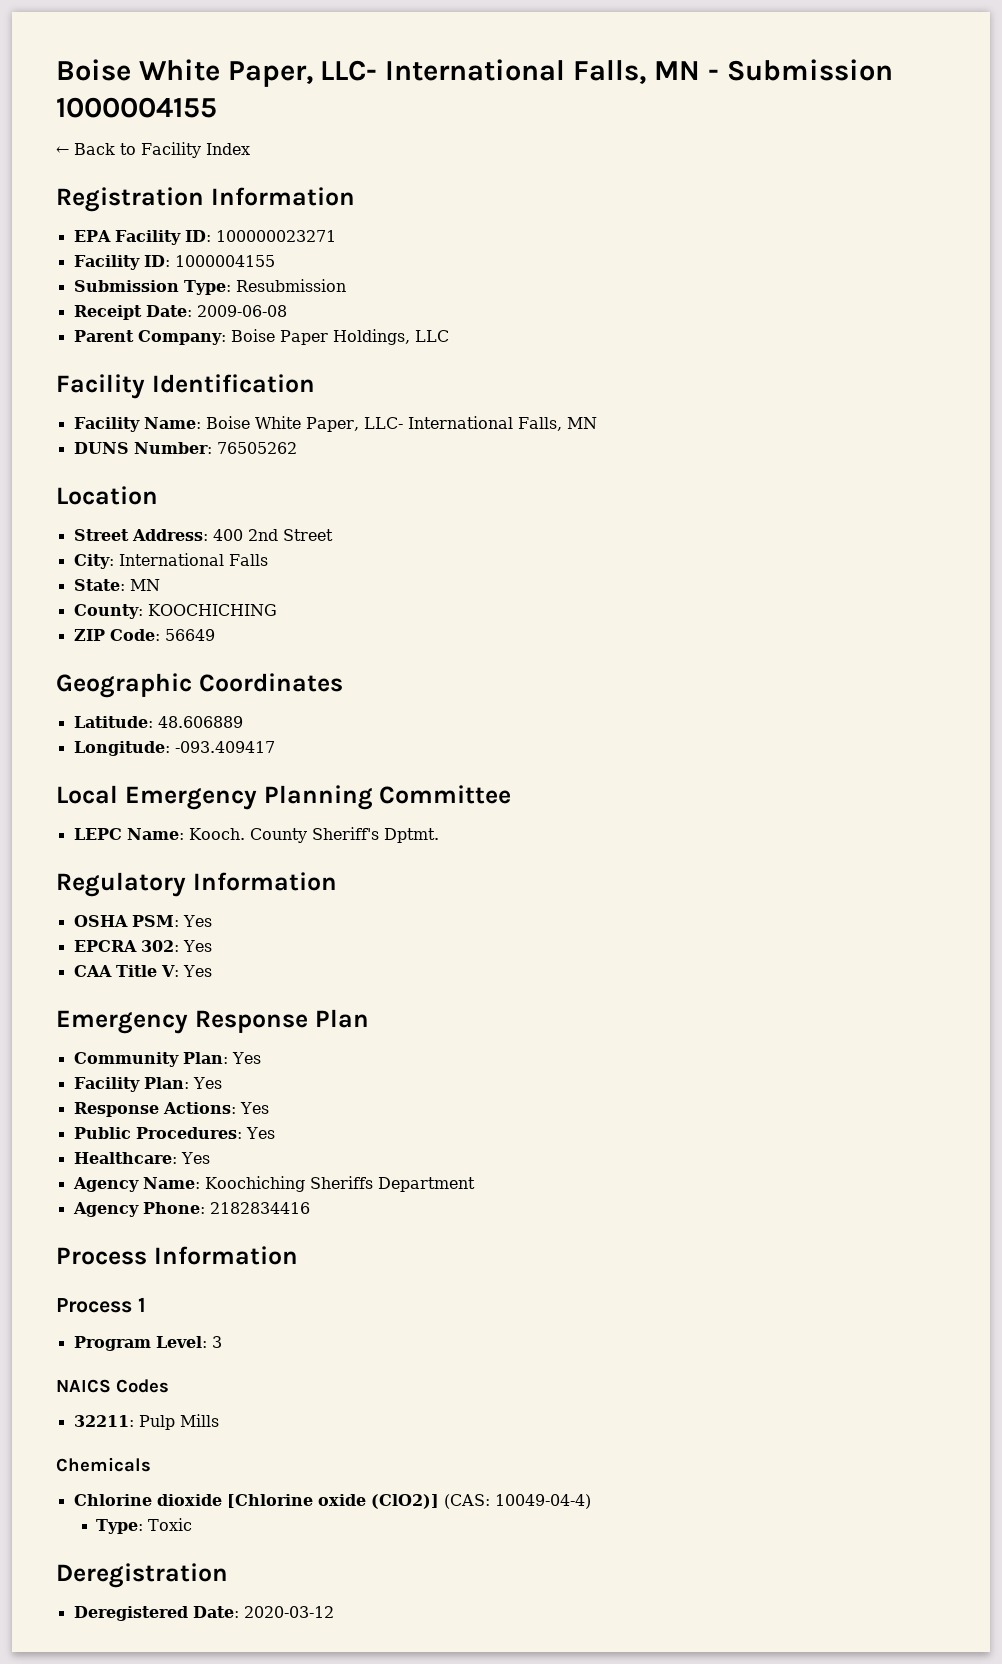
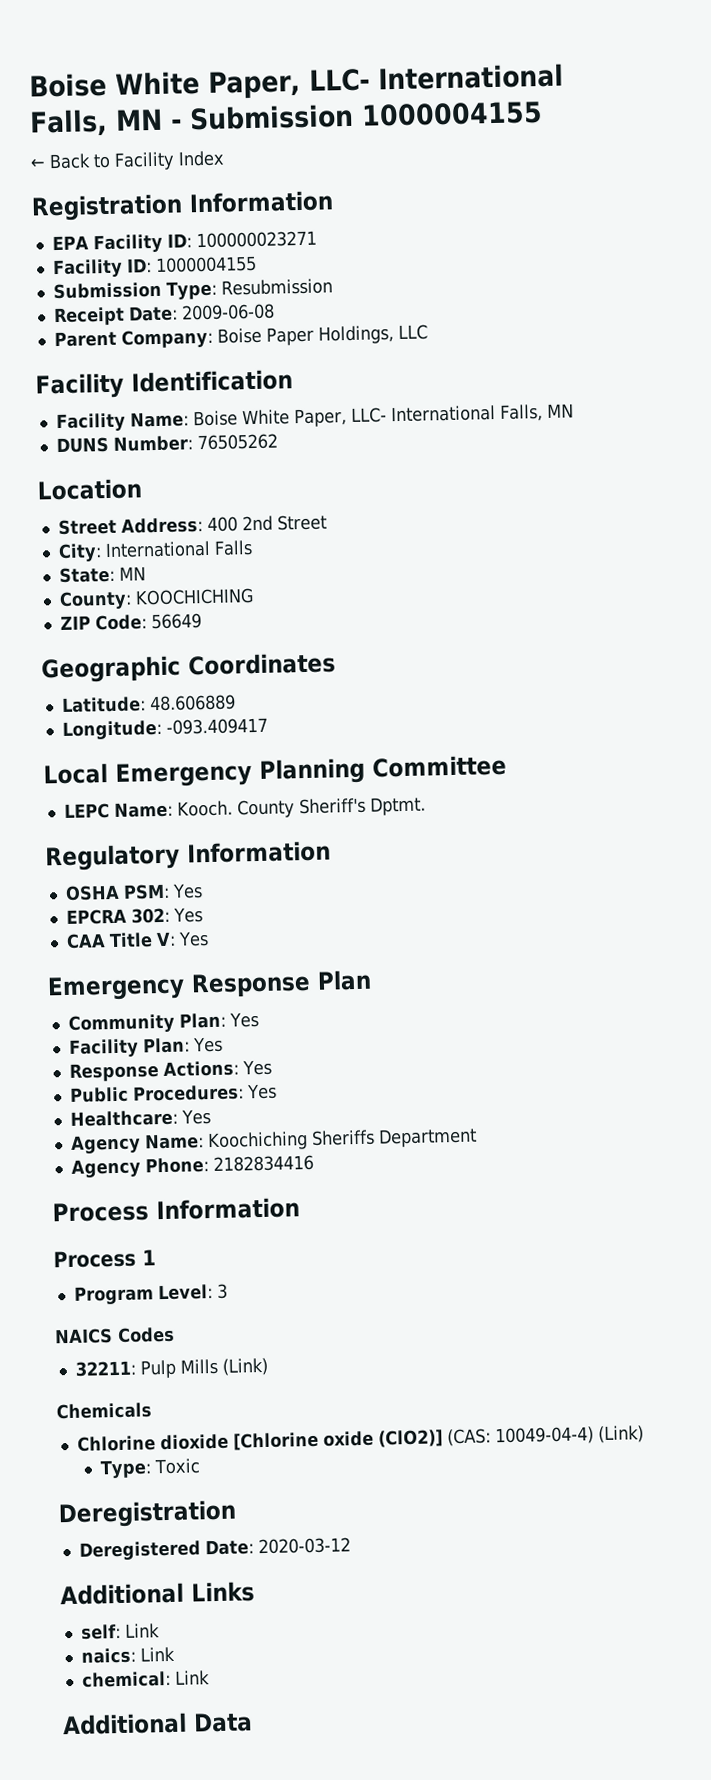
- 32211: Pulp Mills
+ 32211: Pulp Mills (Link)
- Chlorine dioxide [Chlorine oxide (ClO2)] (CAS: 10049-04-4)
+ Chlorine dioxide [Chlorine oxide (ClO2)] (CAS: 10049-04-4) (Link)
+ Additional Links
+ self: Link
+ naics: Link
+ chemical: Link
+ Additional Data

